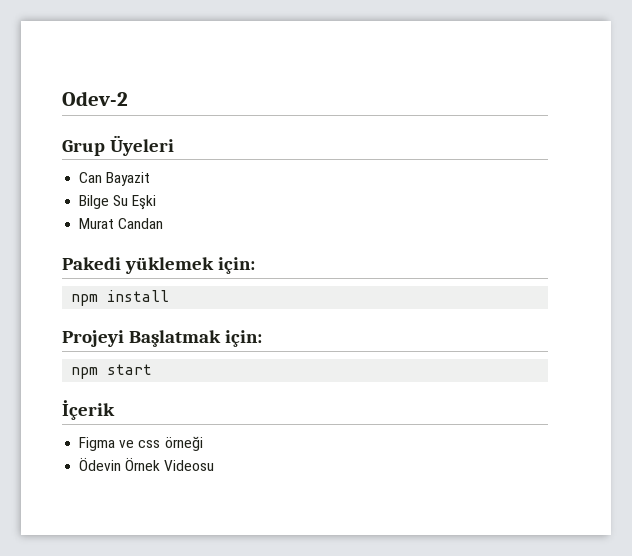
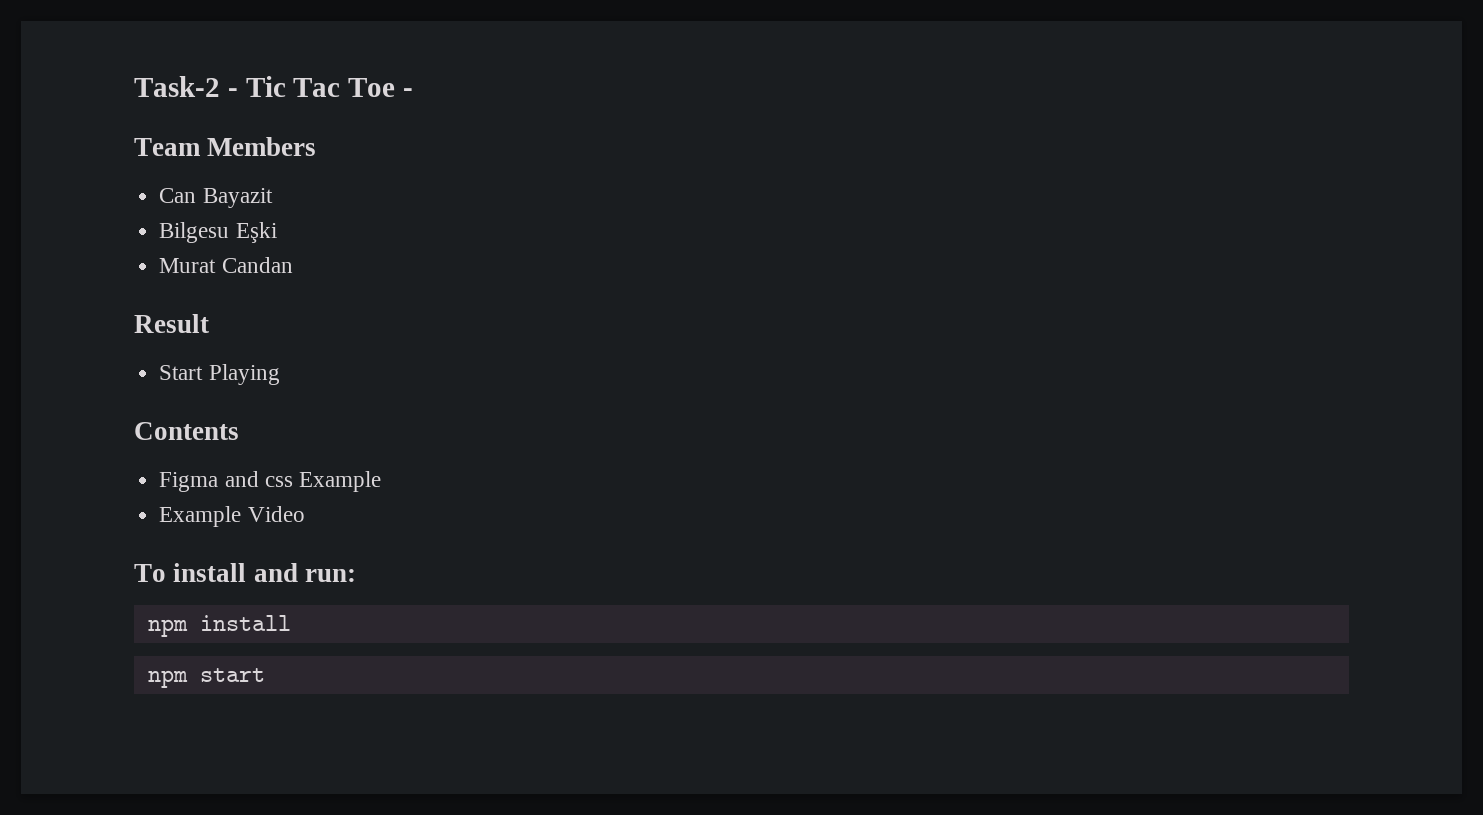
- Odev-2
- Grup Üyeleri
+ Task-2 - Tic Tac Toe -
+ Team Members
- Bilge Su Eşki
+ Bilgesu Eşki
- Pakedi yüklemek için:
+ Result
+ Start Playing
+ Contents
+ Figma and css Example
+ Example Video
+ To install and run:
- Projeyi Başlatmak için:
- İçerik
- Figma ve css örneği
- Ödevin Örnek Videosu

